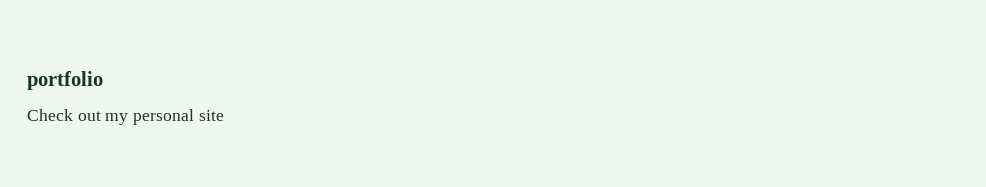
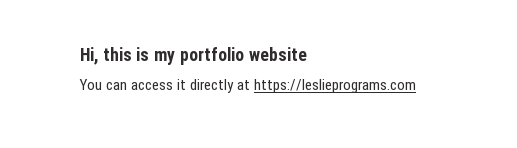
- portfolio
- Check out my personal site
+ Hi, this is my portfolio website
+ You can access it directly at https://leslieprograms.com

